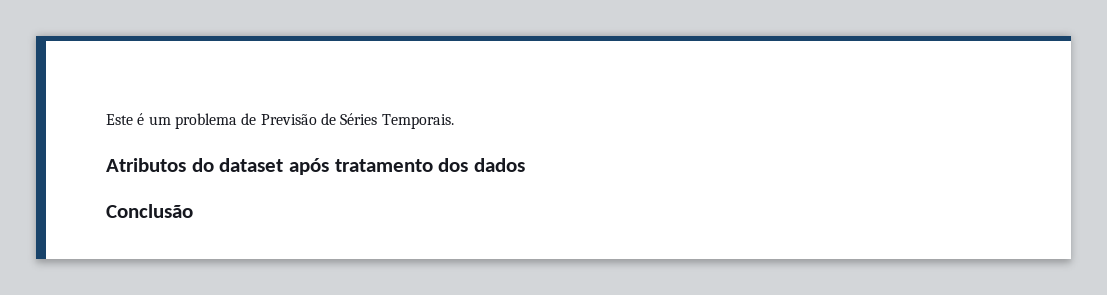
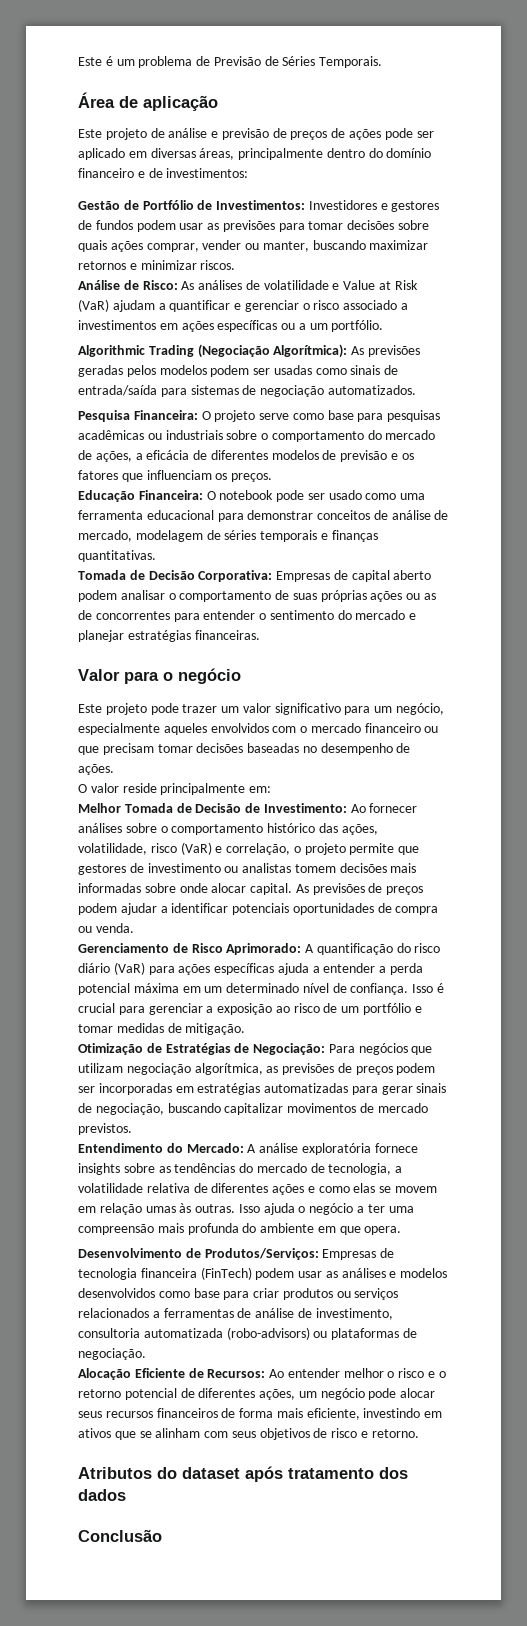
+ Área de aplicação
+ Este projeto de análise e previsão de preços de ações pode ser aplicado em diversas áreas, principalmente dentro do domínio financeiro e de investimentos:
+ Gestão de Portfólio de Investimentos: Investidores e gestores de fundos podem usar as previsões para tomar decisões sobre quais ações comprar, vender ou manter, buscando maximizar retornos e minimizar riscos.
+ Análise de Risco: As análises de volatilidade e Value at Risk (VaR) ajudam a quantificar e gerenciar o risco associado a investimentos em ações específicas ou a um portfólio.
+ Algorithmic Trading (Negociação Algorítmica): As previsões geradas pelos modelos podem ser usadas como sinais de entrada/saída para sistemas de negociação automatizados.
+ Pesquisa Financeira: O projeto serve como base para pesquisas acadêmicas ou industriais sobre o comportamento do mercado de ações, a eficácia de diferentes modelos de previsão e os fatores que influenciam os preços.
+ Educação Financeira: O notebook pode ser usado como uma ferramenta educacional para demonstrar conceitos de análise de mercado, modelagem de séries temporais e finanças quantitativas.
+ Tomada de Decisão Corporativa: Empresas de capital aberto podem analisar o comportamento de suas próprias ações ou as de concorrentes para entender o sentimento do mercado e planejar estratégias financeiras.
+ Valor para o negócio
+ Este projeto pode trazer um valor significativo para um negócio, especialmente aqueles envolvidos com o mercado financeiro ou que precisam tomar decisões baseadas no desempenho de ações.
+ O valor reside principalmente em:
+ Melhor Tomada de Decisão de Investimento: Ao fornecer análises sobre o comportamento histórico das ações, volatilidade, risco (VaR) e correlação, o projeto permite que gestores de investimento ou analistas tomem decisões mais informadas sobre onde alocar capital. As previsões de preços podem ajudar a identificar potenciais oportunidades de compra ou venda.
+ Gerenciamento de Risco Aprimorado: A quantificação do risco diário (VaR) para ações específicas ajuda a entender a perda potencial máxima em um determinado nível de confiança. Isso é crucial para gerenciar a exposição ao risco de um portfólio e tomar medidas de mitigação.
+ Otimização de Estratégias de Negociação: Para negócios que utilizam negociação algorítmica, as previsões de preços podem ser incorporadas em estratégias automatizadas para gerar sinais de negociação, buscando capitalizar movimentos de mercado previstos.
+ Entendimento do Mercado: A análise exploratória fornece insights sobre as tendências do mercado de tecnologia, a volatilidade relativa de diferentes ações e como elas se movem em relação umas às outras. Isso ajuda o negócio a ter uma compreensão mais profunda do ambiente em que opera.
+ Desenvolvimento de Produtos/Serviços: Empresas de tecnologia financeira (FinTech) podem usar as análises e modelos desenvolvidos como base para criar produtos ou serviços relacionados a ferramentas de análise de investimento, consultoria automatizada (robo-advisors) ou plataformas de negociação.
+ Alocação Eficiente de Recursos: Ao entender melhor o risco e o retorno potencial de diferentes ações, um negócio pode alocar seus recursos financeiros de forma mais eficiente, investindo em ativos que se alinham com seus objetivos de risco e retorno.

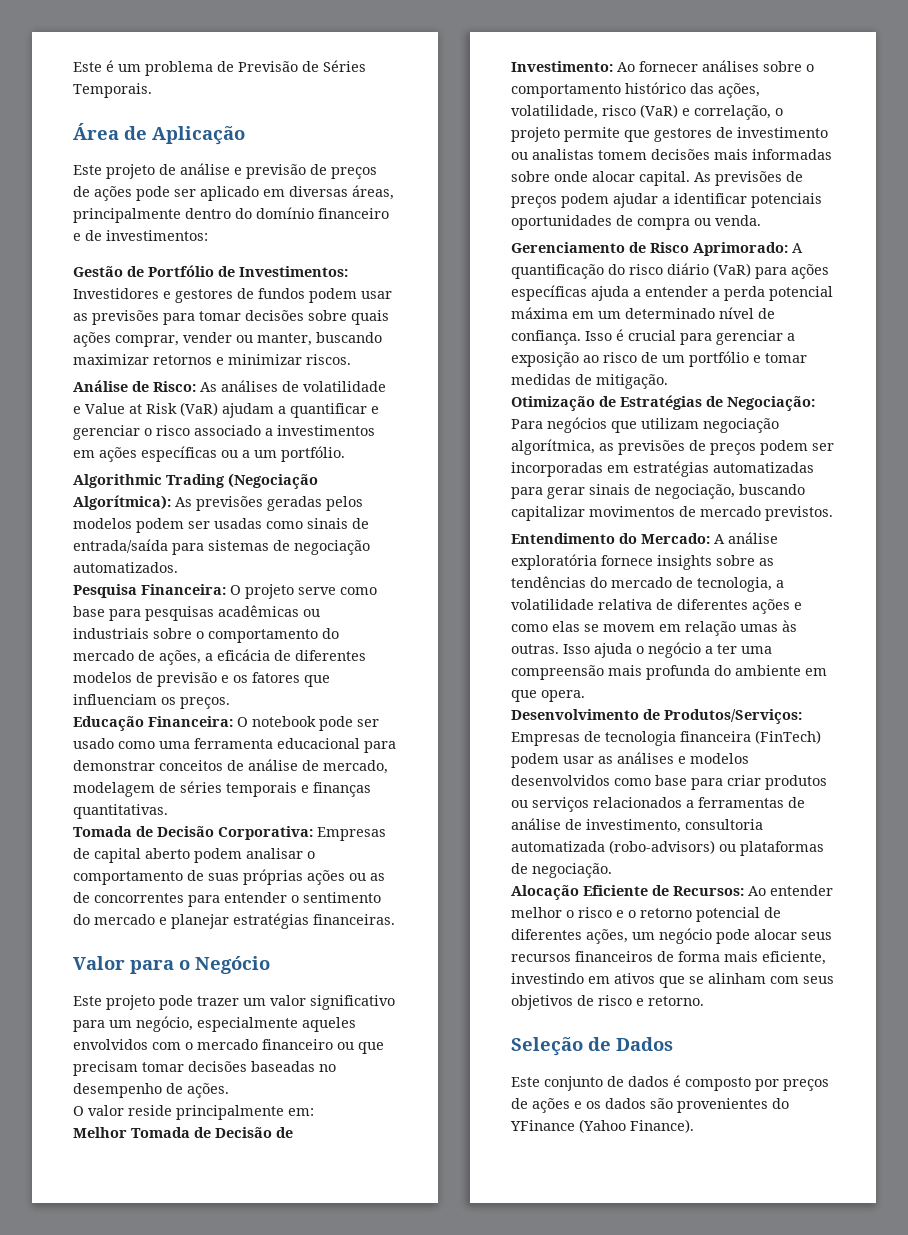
- Área de aplicação
+ Área de Aplicação
- Valor para o negócio
+ Valor para o Negócio
- Atributos do dataset após tratamento dos dados
- Conclusão
+ Seleção de Dados
+ Este conjunto de dados é composto por preços de ações e os dados são provenientes do YFinance (Yahoo Finance).

